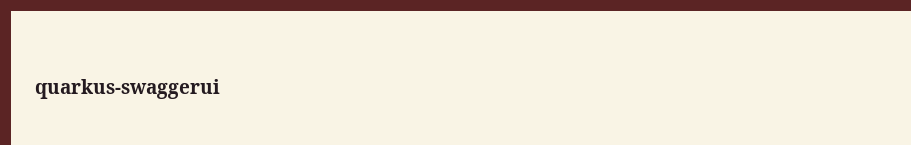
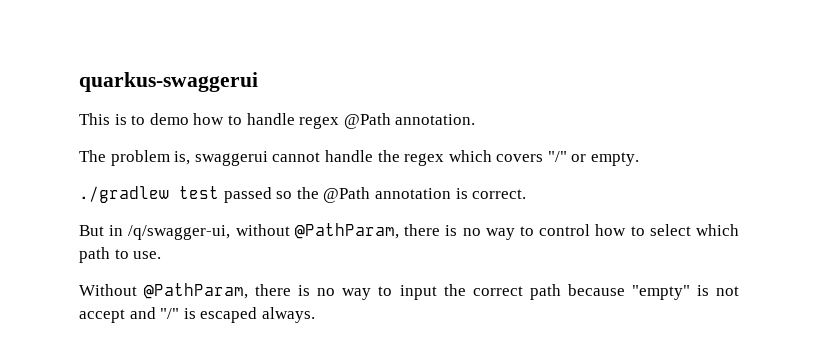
+ This is to demo how to handle regex @Path annotation.
+ The problem is, swaggerui cannot handle the regex which covers "/" or empty.
+ ./gradlew test passed so the @Path annotation is correct.
+ But in /q/swagger-ui, without @PathParam, there is no way to control how to select which path to use.
+ Without @PathParam, there is no way to input the correct path because "empty" is not accept and "/" is escaped always.

